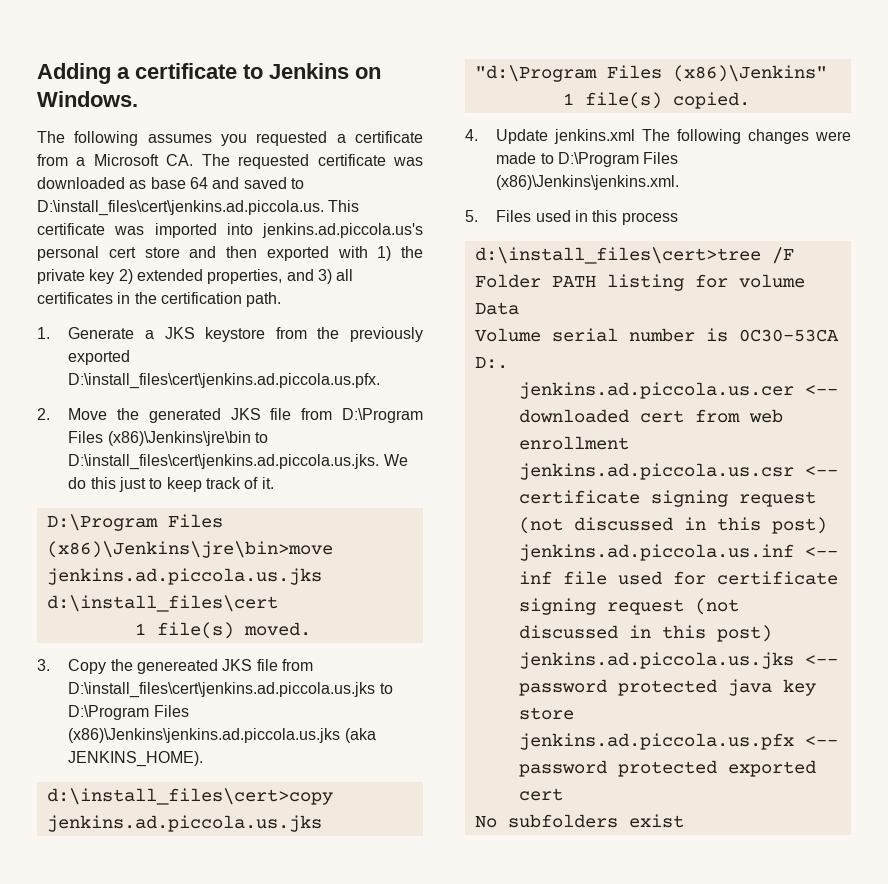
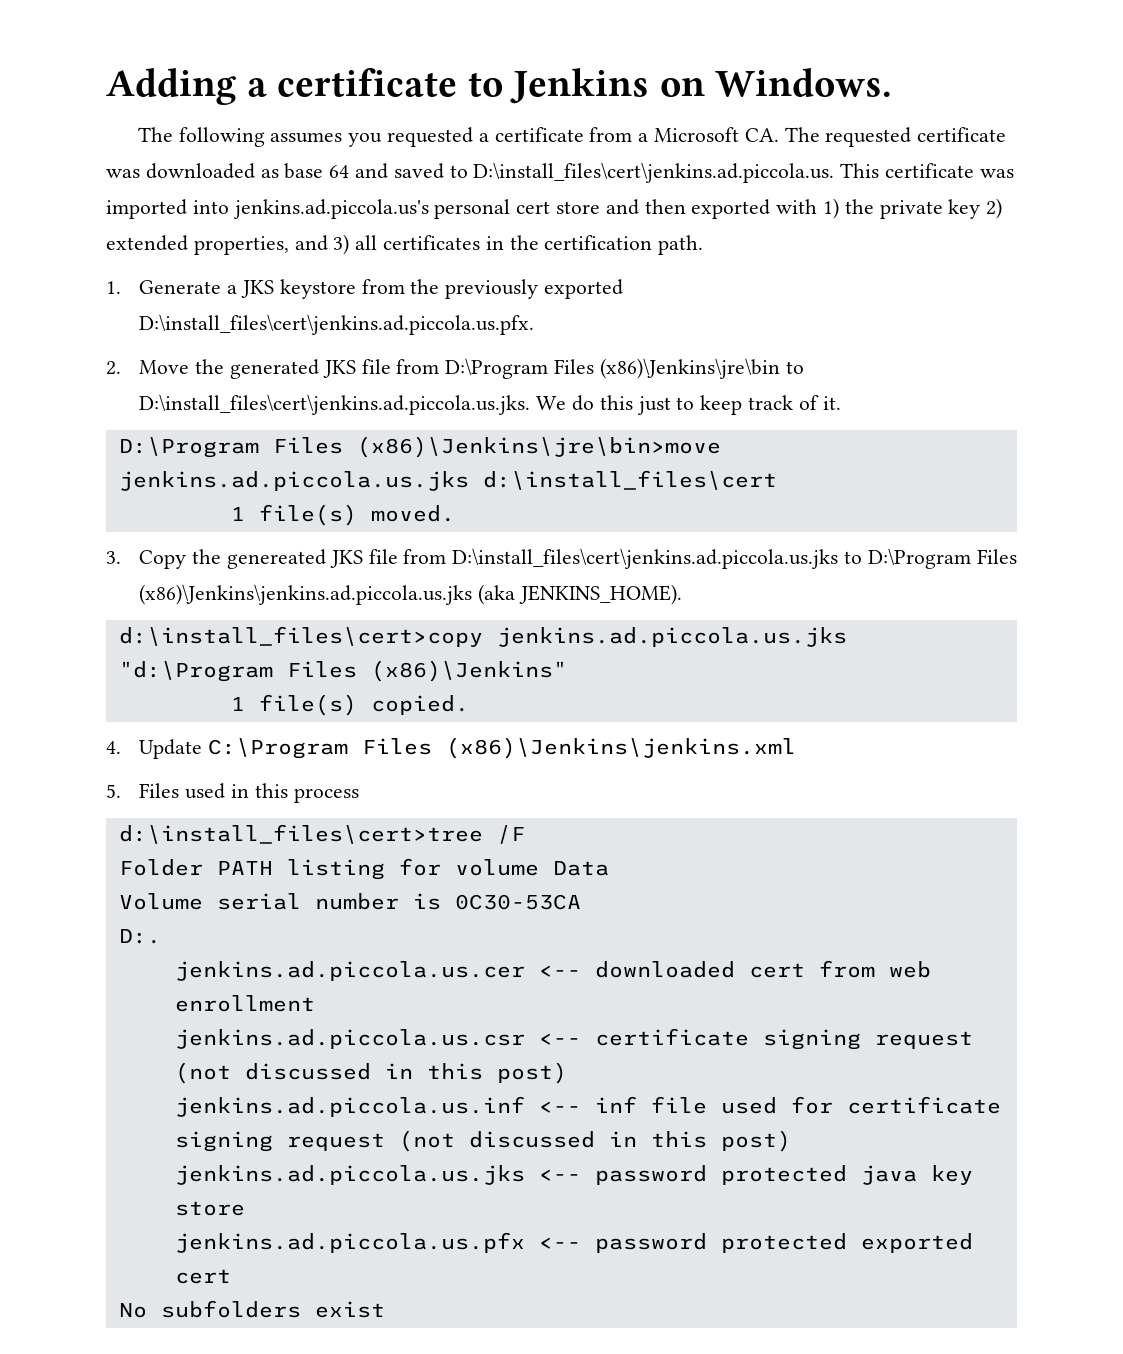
- 4. Update jenkins.xml The following changes were made to D:\Program Files (x86)\Jenkins\jenkins.xml.
+ 4. Update C:\Program Files (x86)\Jenkins\jenkins.xml

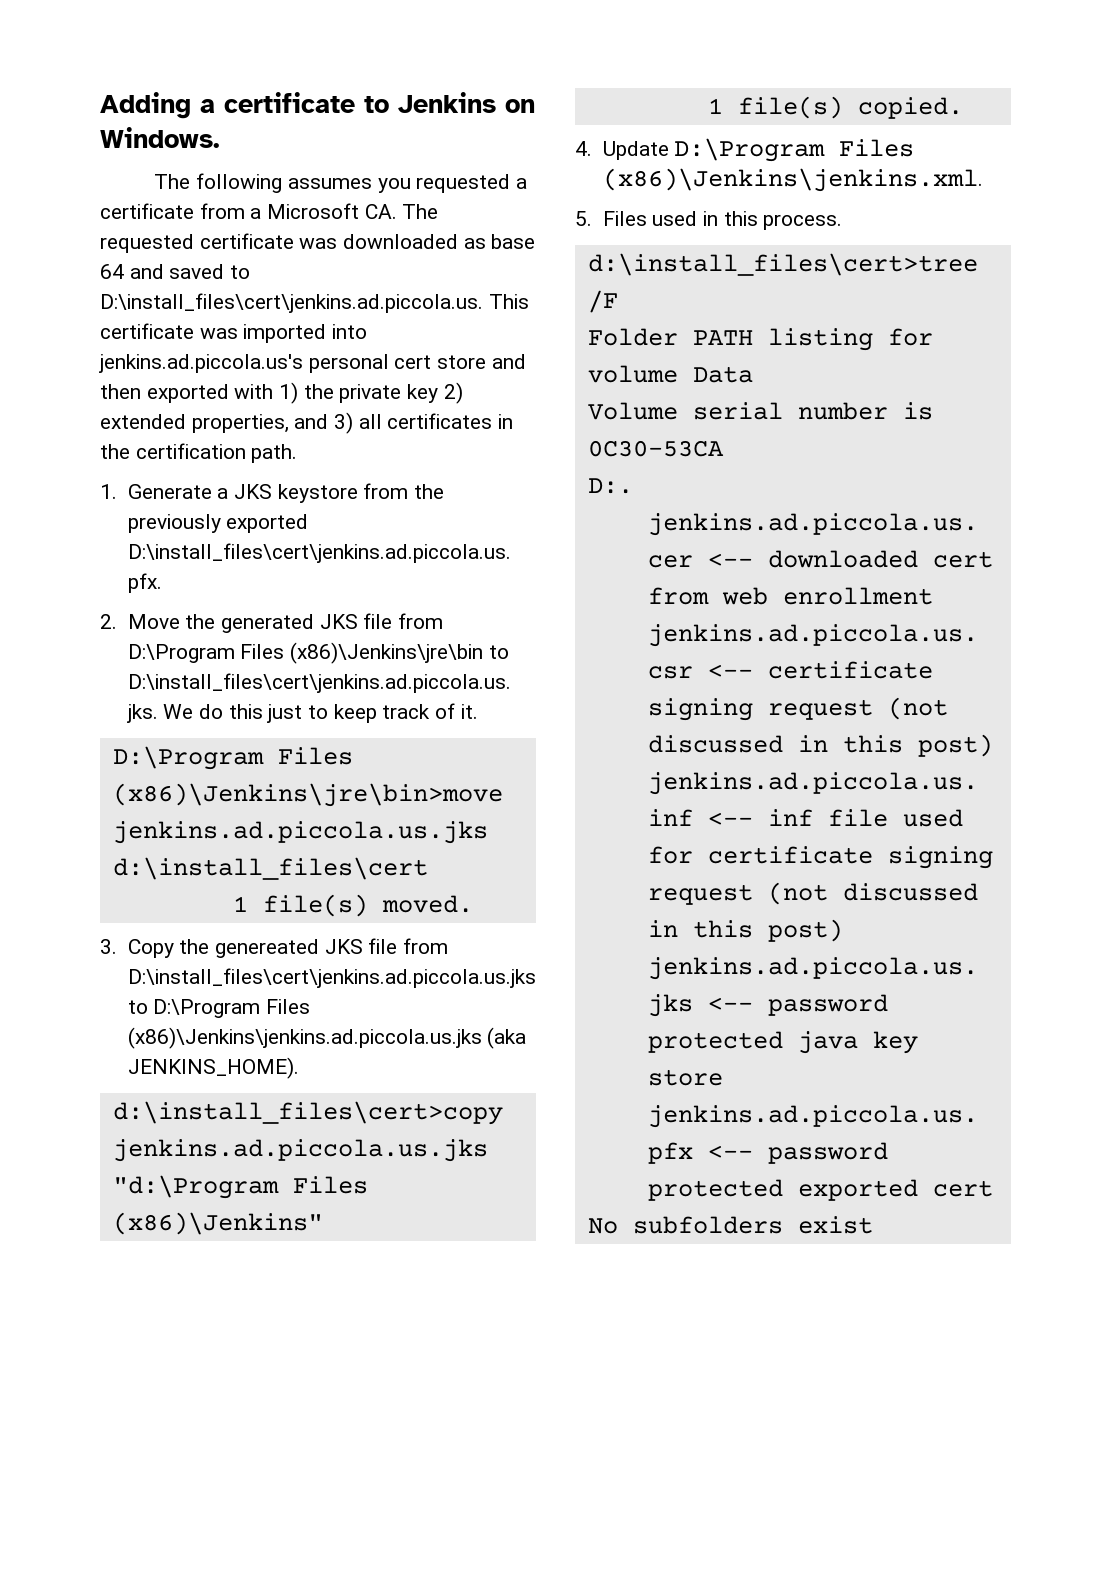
- 4. Update C:\Program Files (x86)\Jenkins\jenkins.xml
+ 4. Update D:\Program Files (x86)\Jenkins\jenkins.xml.
- 5. Files used in this process
+ 5. Files used in this process.

